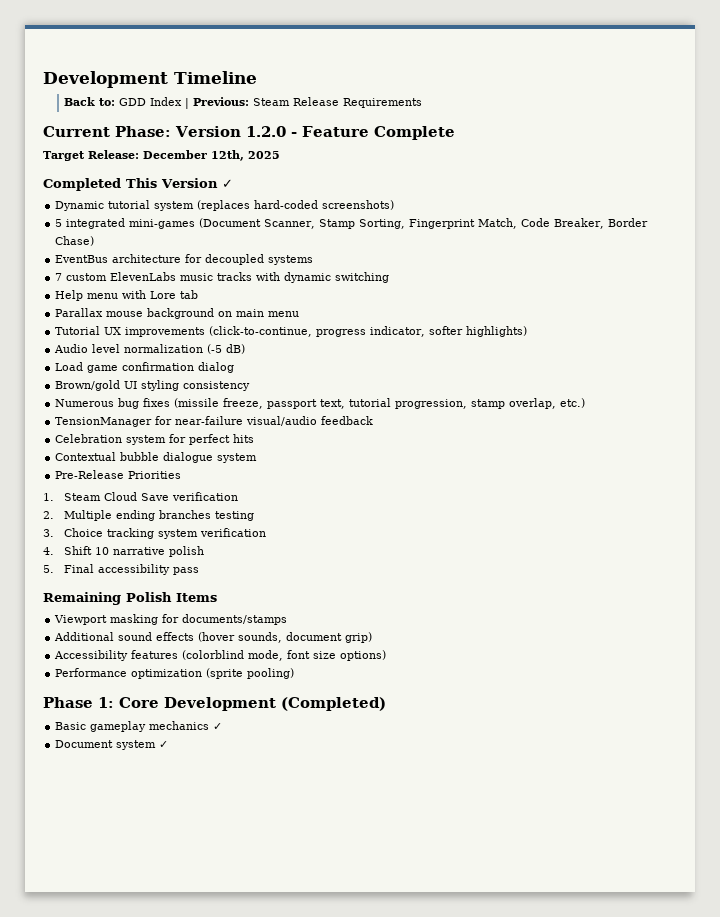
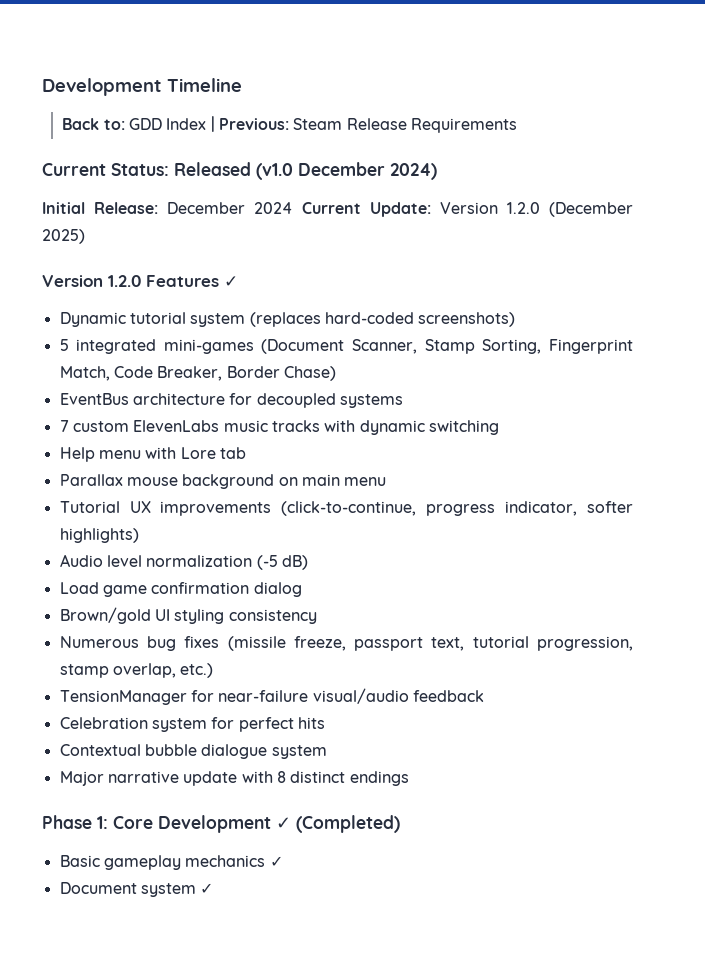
- Current Phase: Version 1.2.0 - Feature Complete
- Target Release: December 12th, 2025
- Completed This Version ✓
+ Current Status: Released (v1.0 December 2024)
+ Initial Release: December 2024 Current Update: Version 1.2.0 (December 2025)
+ Version 1.2.0 Features ✓
- Pre-Release Priorities
- 1. Steam Cloud Save verification
- 2. Multiple ending branches testing
- 3. Choice tracking system verification
- 4. Shift 10 narrative polish
- 5. Final accessibility pass
- Remaining Polish Items
- Viewport masking for documents/stamps
- Additional sound effects (hover sounds, document grip)
- Accessibility features (colorblind mode, font size options)
- Performance optimization (sprite pooling)
+ Major narrative update with 8 distinct endings
- Phase 1: Core Development (Completed)
+ Phase 1: Core Development ✓ (Completed)

